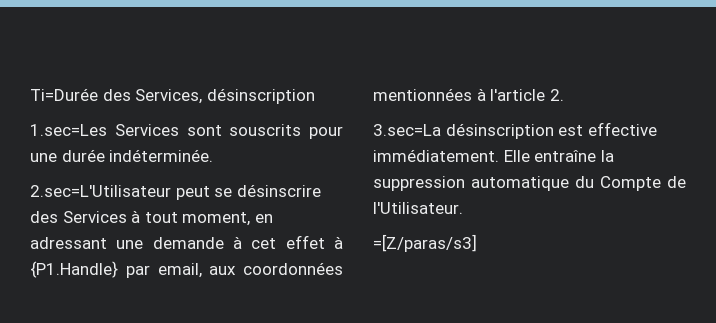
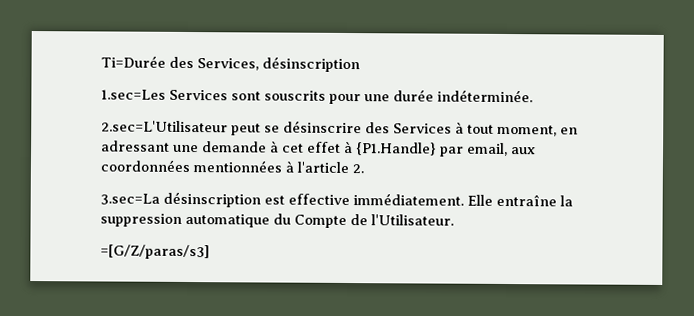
- =[Z/paras/s3]
+ =[G/Z/paras/s3]

